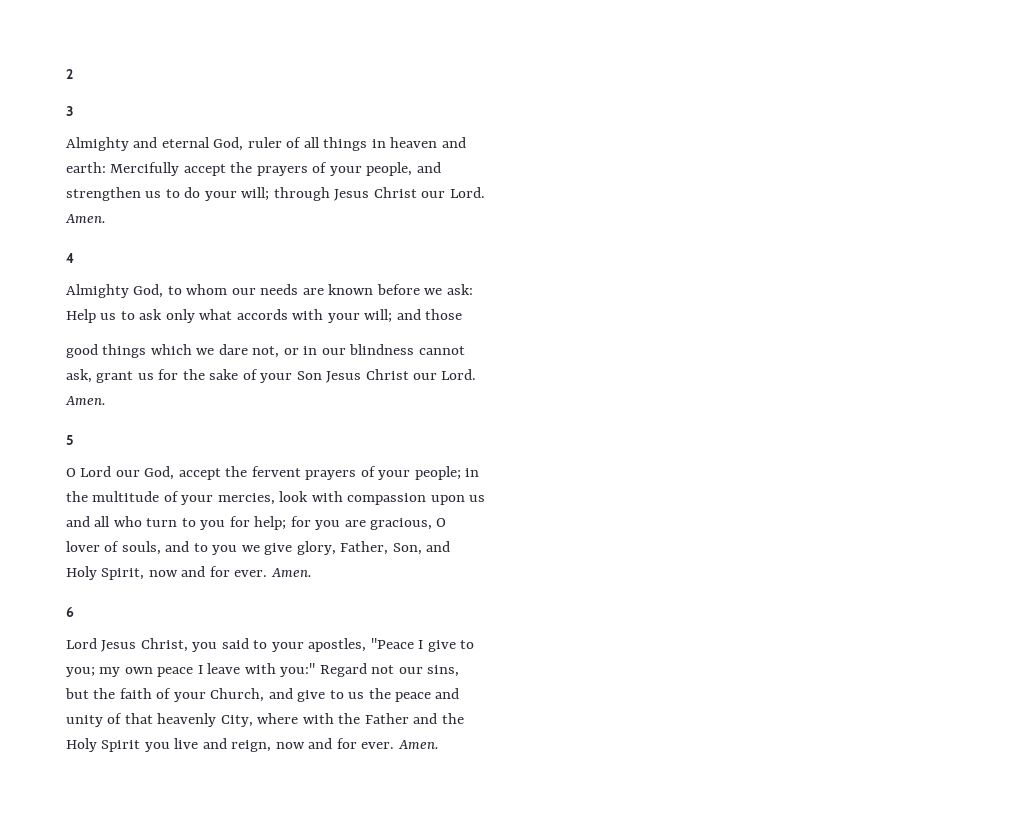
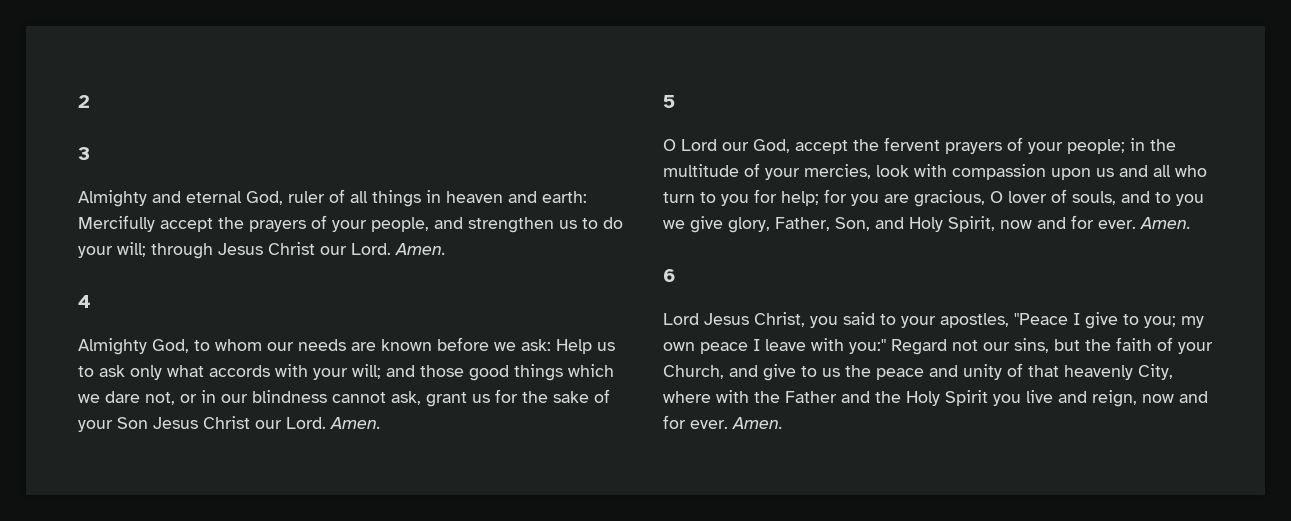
- Almighty and eternal God, ruler of all things in heaven and
- earth: Mercifully accept the prayers of your people, and
- strengthen us to do your will; through Jesus Christ our Lord.
- Amen.
+ Almighty and eternal God, ruler of all things in heaven and earth: Mercifully accept the prayers of your people, and strengthen us to do your will; through Jesus Christ our Lord. Amen.
- Almighty God, to whom our needs are known before we ask:
- Help us to ask only what accords with your will; and those
- good things which we dare not, or in our blindness cannot
- ask, grant us for the sake of your Son Jesus Christ our Lord.
- Amen.
+ Almighty God, to whom our needs are known before we ask: Help us to ask only what accords with your will; and those good things which we dare not, or in our blindness cannot ask, grant us for the sake of your Son Jesus Christ our Lord. Amen.
- O Lord our God, accept the fervent prayers of your people; in
- the multitude of your mercies, look with compassion upon us
- and all who turn to you for help; for you are gracious, O
- lover of souls, and to you we give glory, Father, Son, and
- Holy Spirit, now and for ever.
+ O Lord our God, accept the fervent prayers of your people; in the multitude of your mercies, look with compassion upon us and all who turn to you for help; for you are gracious, O lover of souls, and to you we give glory, Father, Son, and Holy Spirit, now and for ever.
- Lord Jesus Christ, you said to your apostles, "Peace I give to
- you; my own peace I leave with you:" Regard not our sins,
- but the faith of your Church, and give to us the peace and
- unity of that heavenly City, where with the Father and the
- Holy Spirit you live and reign, now and for ever.
+ Lord Jesus Christ, you said to your apostles, "Peace I give to you; my own peace I leave with you:" Regard not our sins, but the faith of your Church, and give to us the peace and unity of that heavenly City, where with the Father and the Holy Spirit you live and reign, now and for ever.

